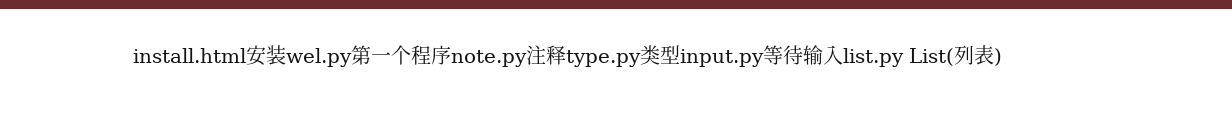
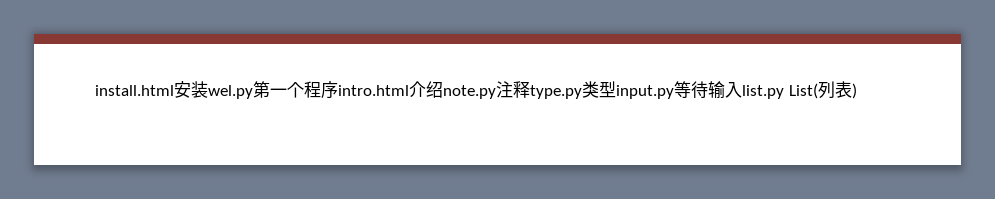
- install.html安装wel.py第一个程序note.py注释type.py类型input.py等待输入list.py List(列表)
+ install.html安装wel.py第一个程序intro.html介绍note.py注释type.py类型input.py等待输入list.py List(列表)

